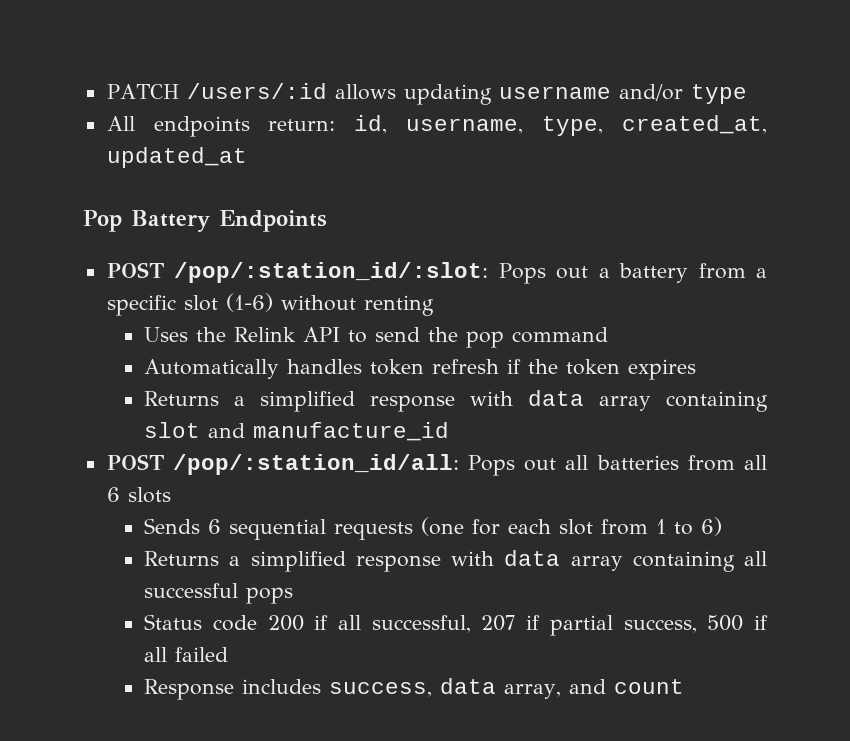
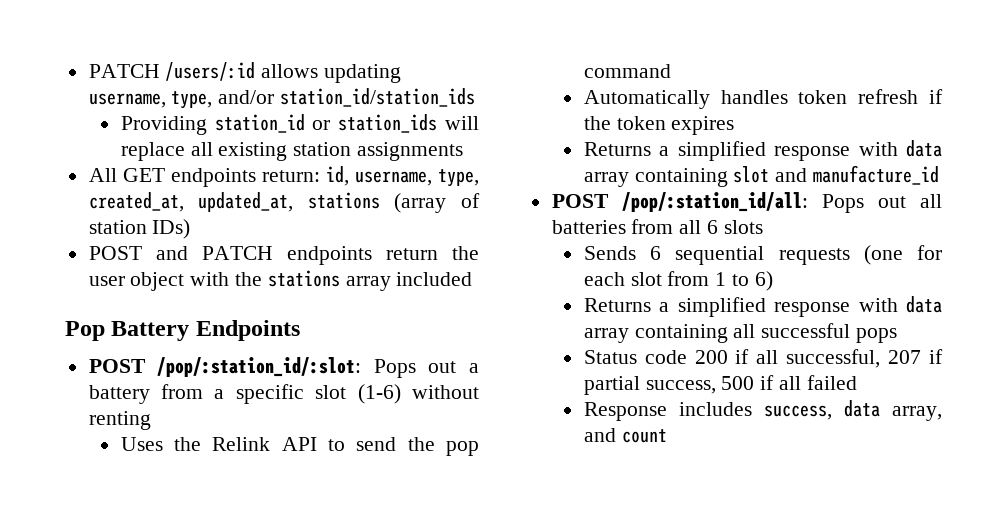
- PATCH /users/:id allows updating username and/or type
+ PATCH /users/:id allows updating username, type, and/or station_id/station_ids
+ Providing station_id or station_ids will replace all existing station assignments
- All endpoints return: id, username, type, created_at, updated_at
+ All GET endpoints return: id, username, type, created_at, updated_at, stations (array of station IDs)
+ POST and PATCH endpoints return the user object with the stations array included

